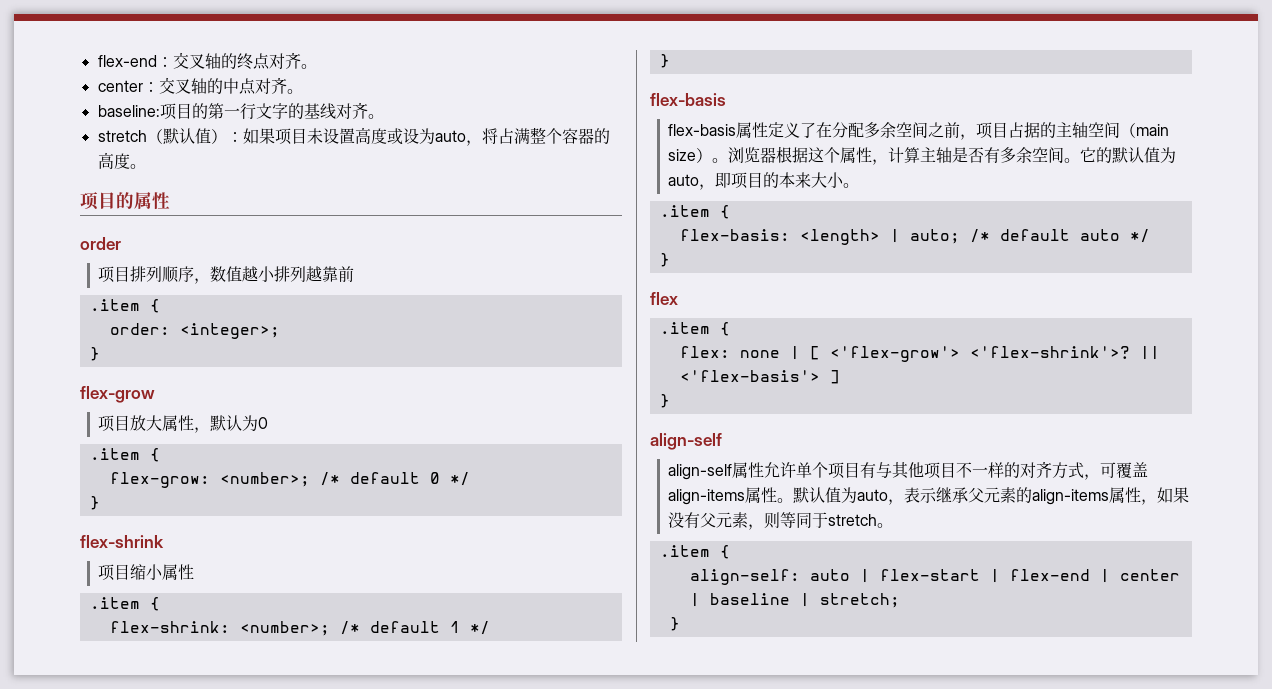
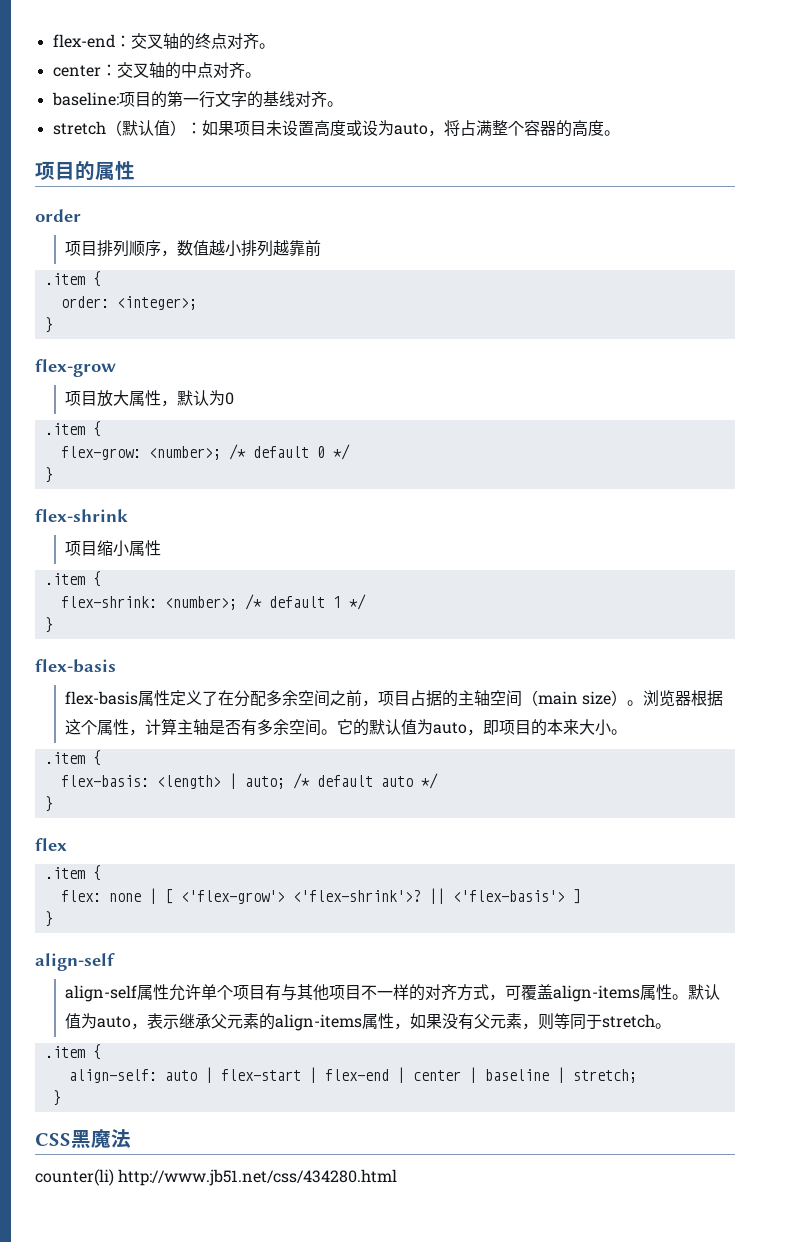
+ CSS黑魔法
+ counter(li) http://www.jb51.net/css/434280.html

